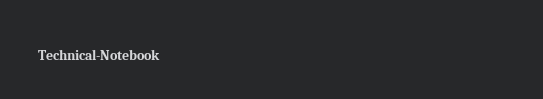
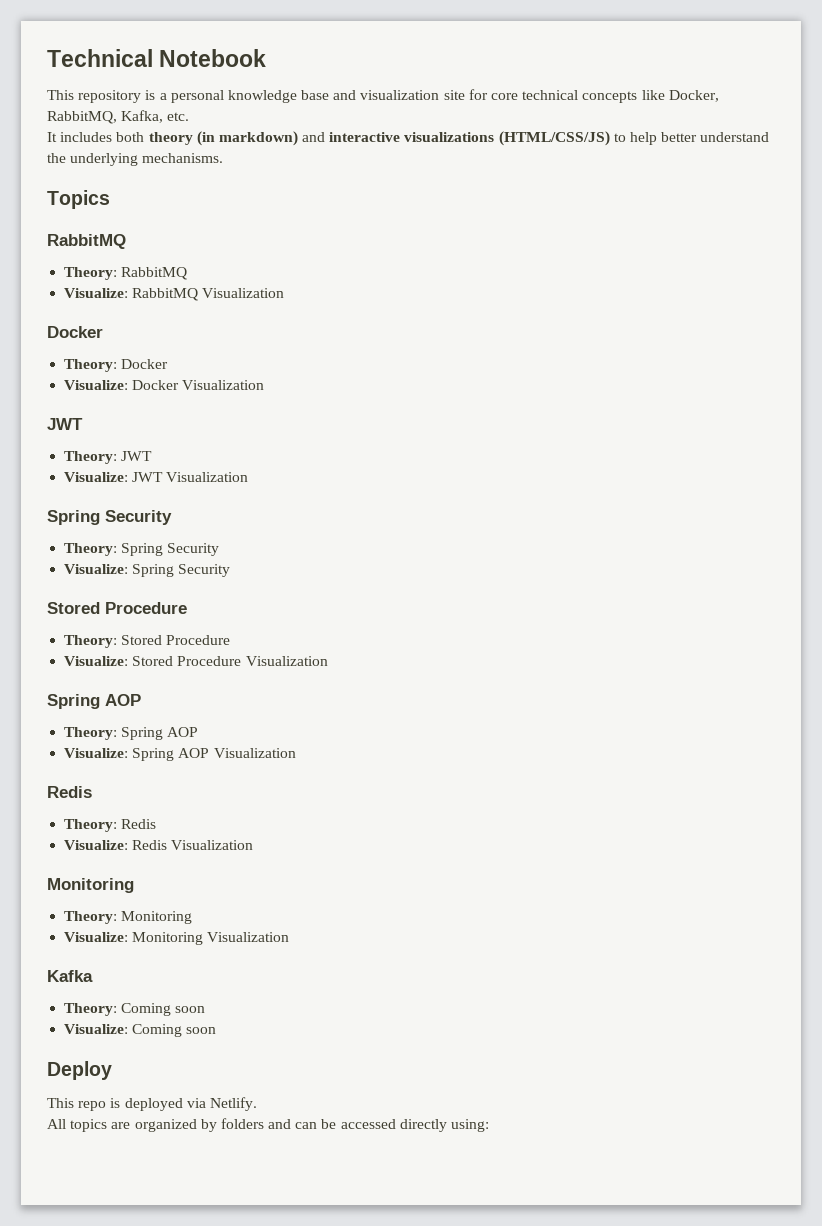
- Technical-Notebook
+ Technical Notebook
+ This repository is a personal knowledge base and visualization site for core technical concepts like Docker, RabbitMQ, Kafka, etc.
+ It includes both theory (in markdown) and interactive visualizations (HTML/CSS/JS) to help better understand the underlying mechanisms.
+ Topics
+ RabbitMQ
+ Theory: RabbitMQ
+ Visualize: RabbitMQ Visualization
+ Docker
+ Theory: Docker
+ Visualize: Docker Visualization
+ JWT
+ Theory: JWT
+ Visualize: JWT Visualization
+ Spring Security
+ Theory: Spring Security
+ Visualize: Spring Security
+ Stored Procedure
+ Theory: Stored Procedure
+ Visualize: Stored Procedure Visualization
+ Spring AOP
+ Theory: Spring AOP
+ Visualize: Spring AOP Visualization
+ Redis
+ Theory: Redis
+ Visualize: Redis Visualization
+ Monitoring
+ Theory: Monitoring
+ Visualize: Monitoring Visualization
+ Kafka
+ Theory: Coming soon
+ Visualize: Coming soon
+ Deploy
+ This repo is deployed via Netlify.
+ All topics are organized by folders and can be accessed directly using:

